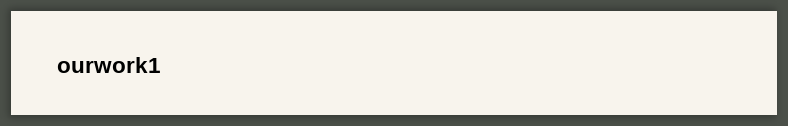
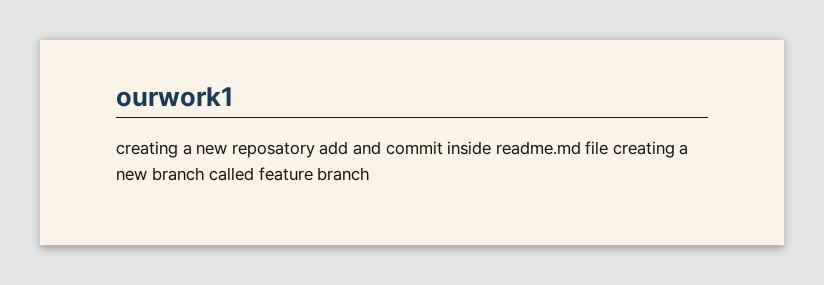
+ creating a new reposatory add and commit inside readme.md file creating a new branch called feature branch

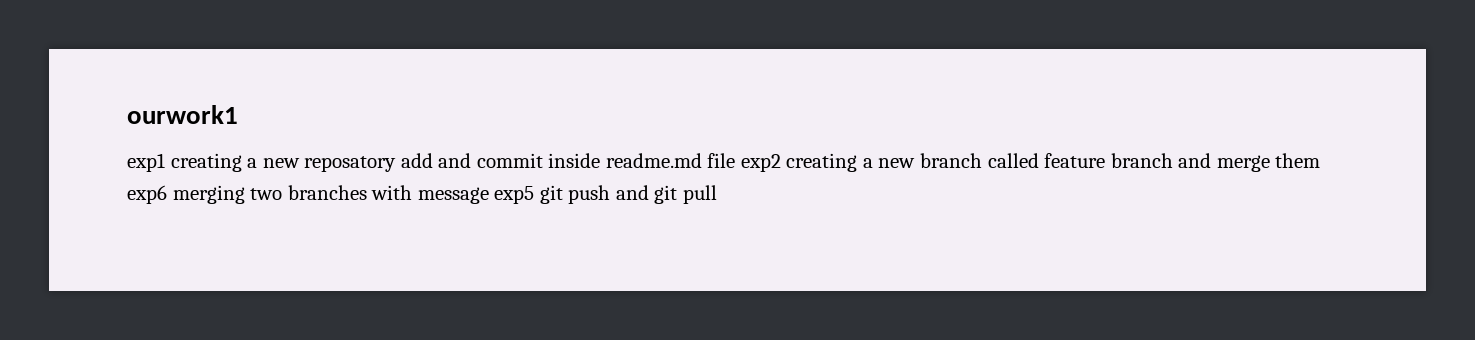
- creating a new reposatory add and commit inside readme.md file creating a new branch called feature branch
+ exp1 creating a new reposatory add and commit inside readme.md file exp2 creating a new branch called feature branch and merge them exp6 merging two branches with message exp5 git push and git pull

